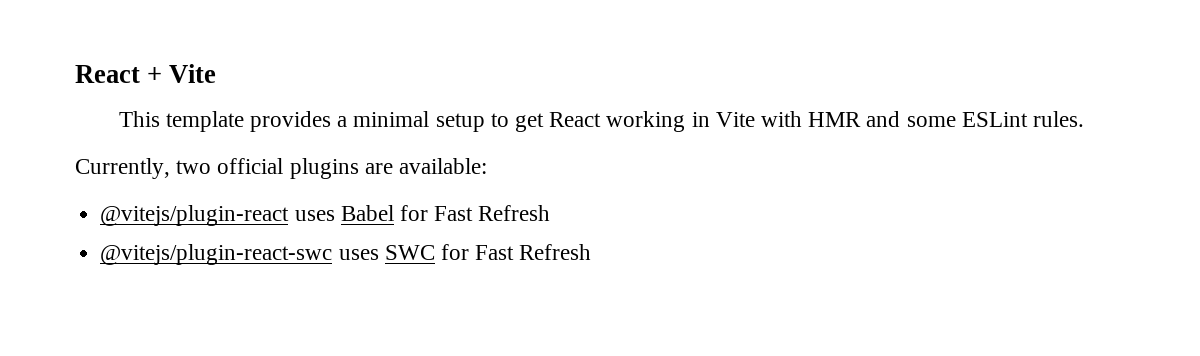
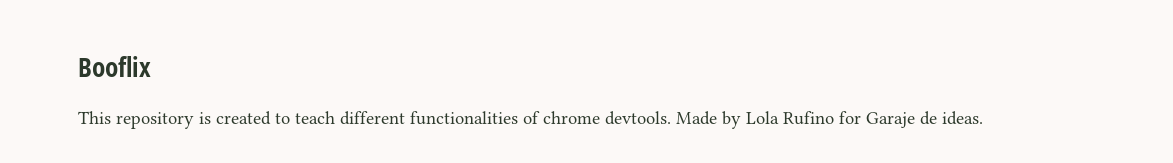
- React + Vite
- This template provides a minimal setup to get React working in Vite with HMR and some ESLint rules.
- Currently, two official plugins are available:
- @vitejs/plugin-react uses Babel for Fast Refresh
- @vitejs/plugin-react-swc uses SWC for Fast Refresh
+ Booflix
+ This repository is created to teach different functionalities of chrome devtools. Made by Lola Rufino for Garaje de ideas.

